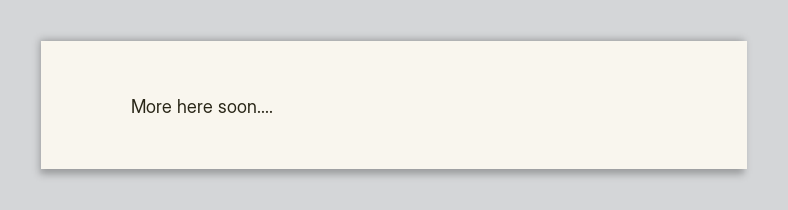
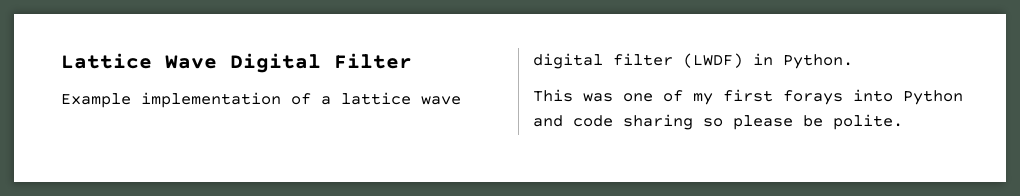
- More here soon....
+ Lattice Wave Digital Filter
+ Example implementation of a lattice wave digital filter (LWDF) in Python.
+ This was one of my first forays into Python and code sharing so please be polite.

